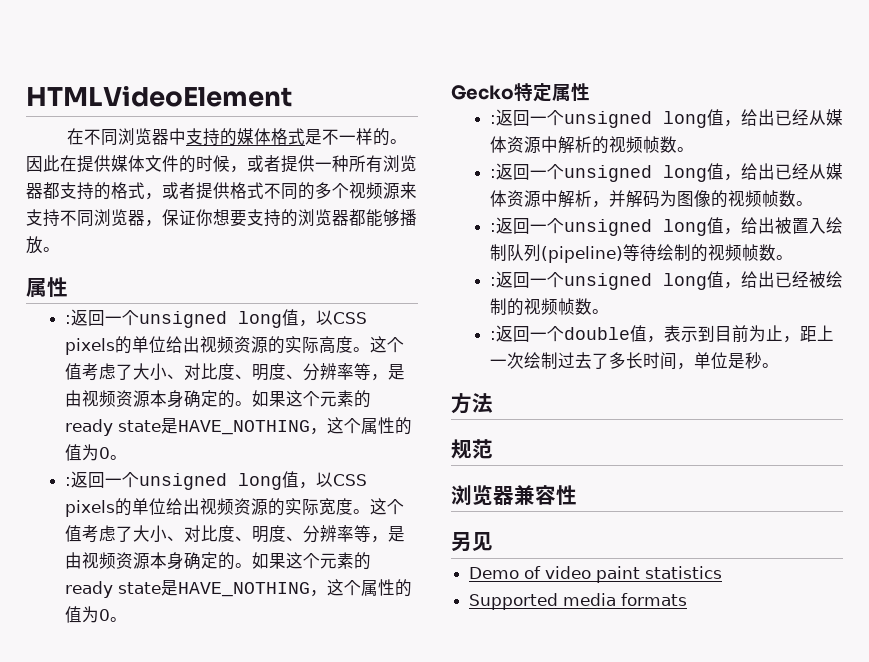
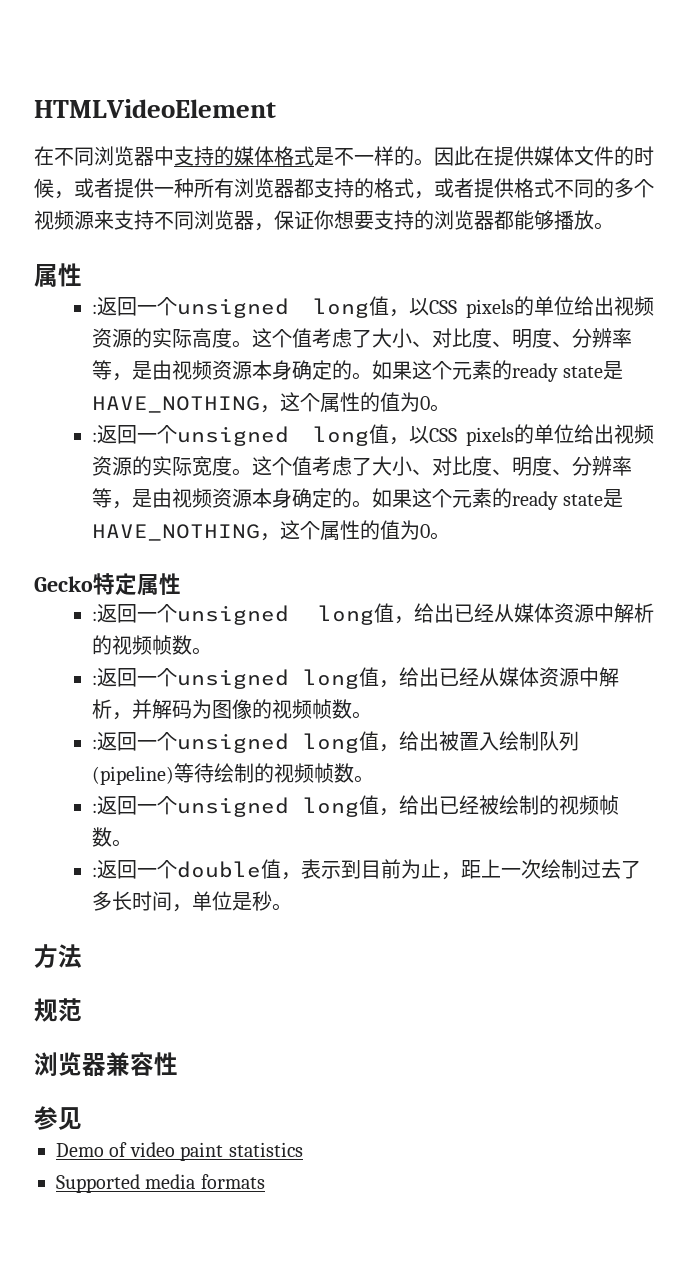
- 另见
+ 参见

